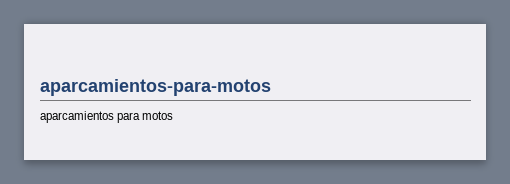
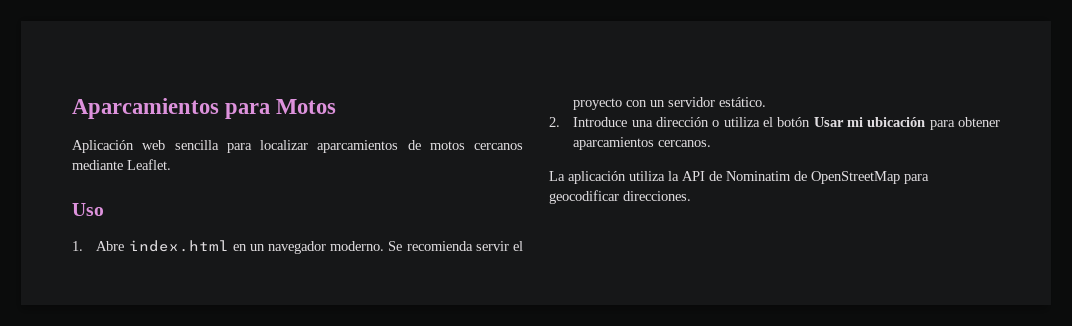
- aparcamientos-para-motos
- aparcamientos para motos
+ Aparcamientos para Motos
+ Aplicación web sencilla para localizar aparcamientos de motos cercanos mediante Leaflet.
+ Uso
+ 1. Abre index.html en un navegador moderno. Se recomienda servir el proyecto con un servidor estático.
+ 2. Introduce una dirección o utiliza el botón Usar mi ubicación para obtener aparcamientos cercanos.
+ La aplicación utiliza la API de Nominatim de OpenStreetMap para geocodificar direcciones.

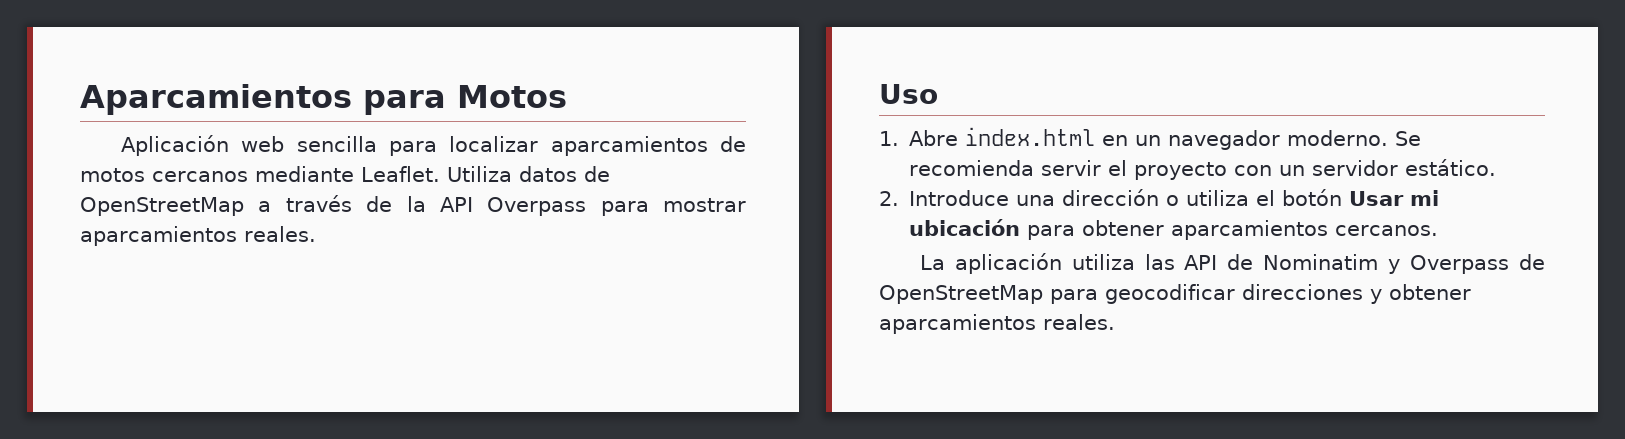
+ Utiliza datos de OpenStreetMap a través de la API Overpass para mostrar aparcamientos reales.
- La aplicación utiliza la API de Nominatim de OpenStreetMap para geocodificar direcciones.
+ La aplicación utiliza las API de Nominatim y Overpass de OpenStreetMap para geocodificar direcciones y obtener aparcamientos reales.

